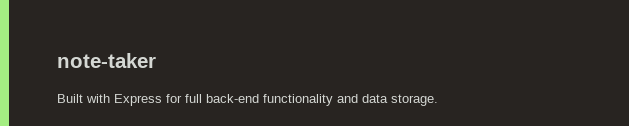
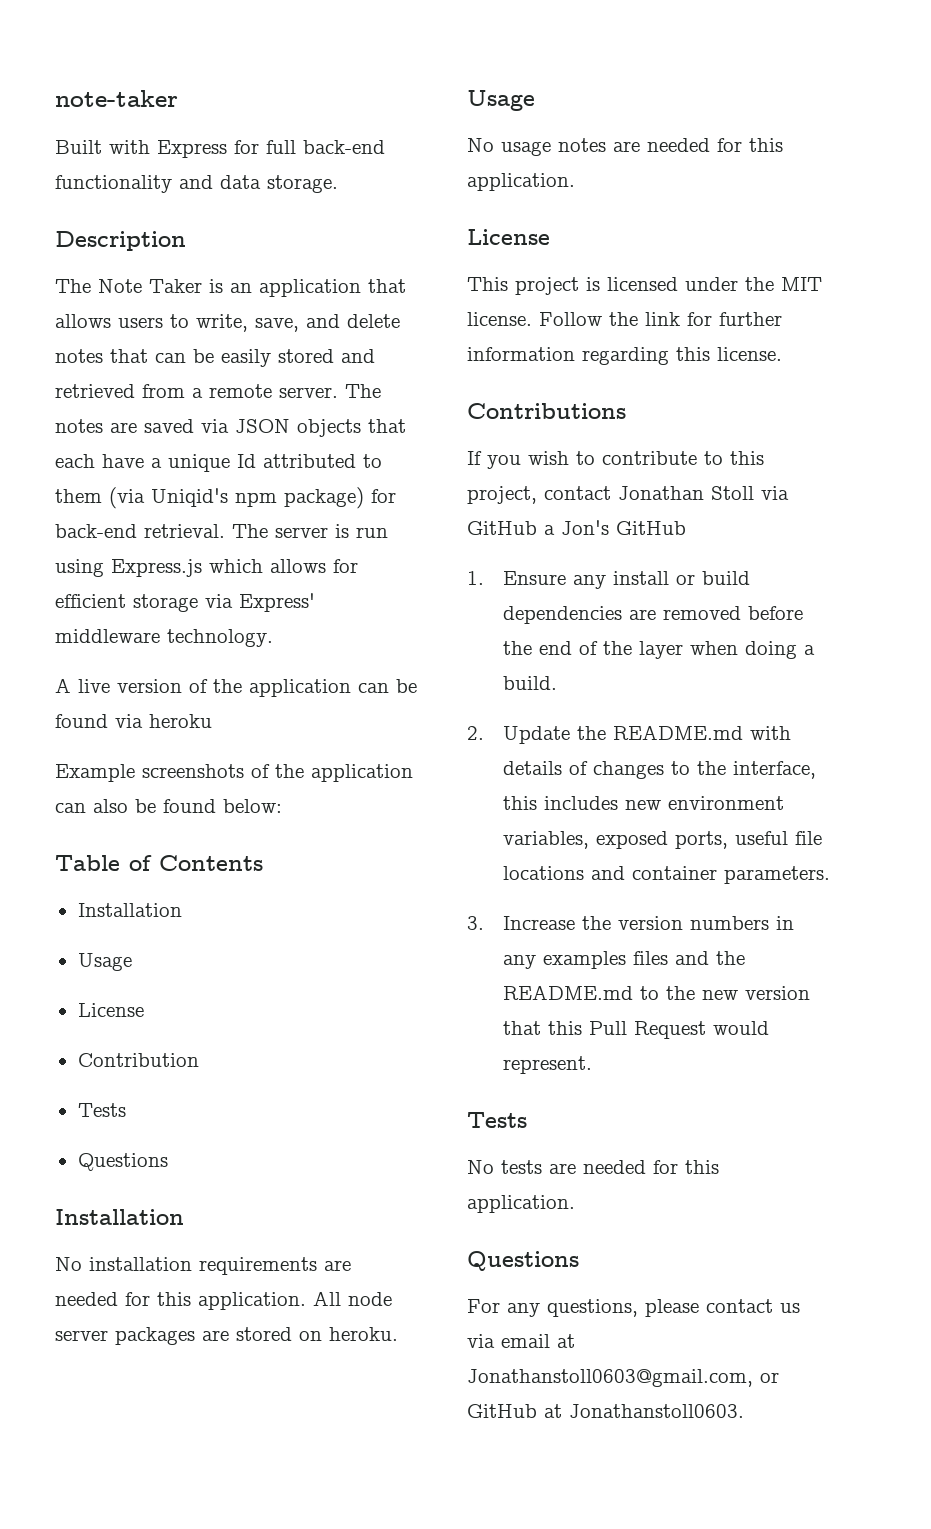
+ Description
+ The Note Taker is an application that allows users to write, save, and delete notes that can be easily stored and retrieved from a remote server. The notes are saved via JSON objects that each have a unique Id attributed to them (via Uniqid's npm package) for back-end retrieval. The server is run using Express.js which allows for efficient storage via Express' middleware technology.
+ A live version of the application can be found via heroku
+ Example screenshots of the application can also be found below:
+ Table of Contents
+ Installation
+ Usage
+ License
+ Contribution
+ Tests
+ Questions
+ Installation
+ No installation requirements are needed for this application. All node server packages are stored on heroku.
+ Usage
+ No usage notes are needed for this application.
+ License
+ This project is licensed under the MIT license. Follow the link for further information regarding this license.
+ Contributions
+ If you wish to contribute to this project, contact Jonathan Stoll via GitHub a Jon's GitHub
+ 1. Ensure any install or build dependencies are removed before the end of the layer when doing a build.
+ 2. Update the README.md with details of changes to the interface, this includes new environment variables, exposed ports, useful file locations and container parameters.
+ 3. Increase the version numbers in any examples files and the README.md to the new version that this Pull Request would represent.
+ Tests
+ No tests are needed for this application.
+ Questions
+ For any questions, please contact us via email at Jonathanstoll0603@gmail.com, or GitHub at Jonathanstoll0603.

